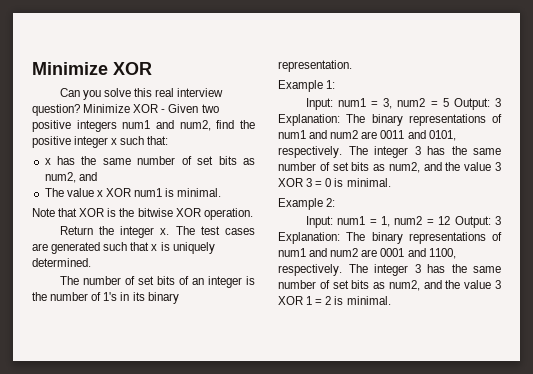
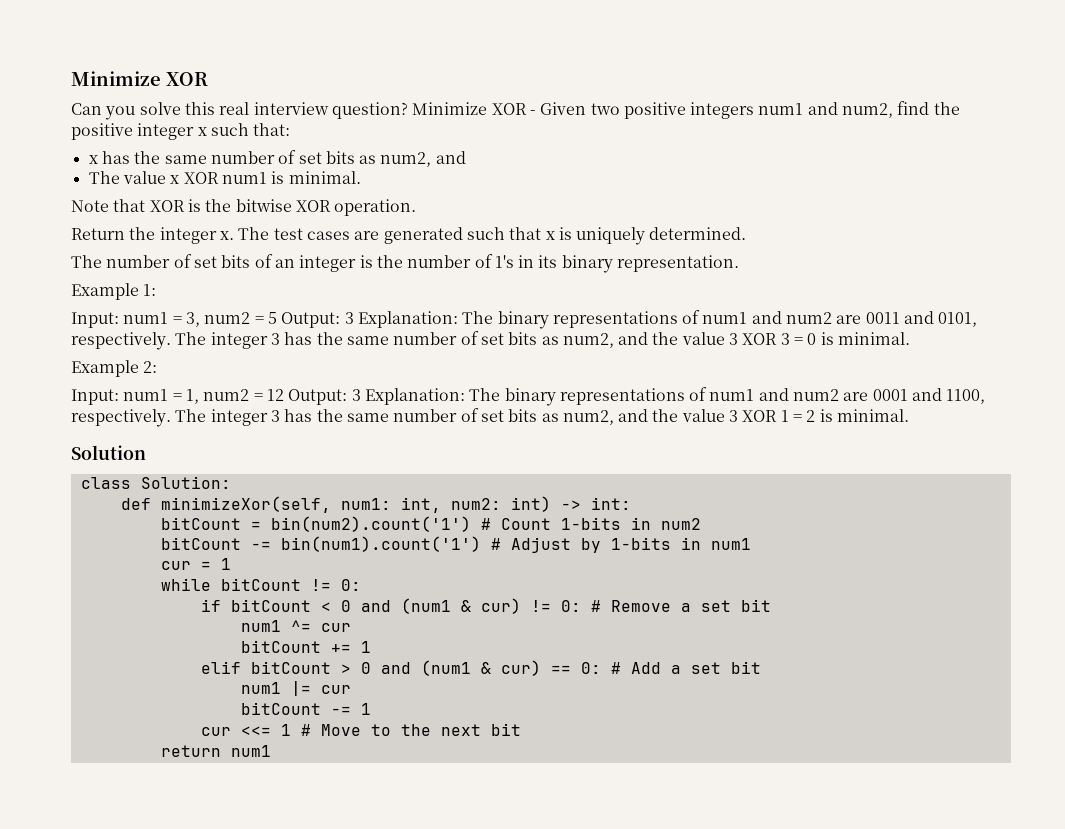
+ Solution
+ class Solution:
+ def minimizeXor(self, num1: int, num2: int) -> int:
+ bitCount = bin(num2).count('1') # Count 1-bits in num2
+ bitCount -= bin(num1).count('1') # Adjust by 1-bits in num1
+ cur = 1
+ while bitCount != 0:
+ if bitCount < 0 and (num1 & cur) != 0: # Remove a set bit
+ num1 ^= cur
+ bitCount += 1
+ elif bitCount > 0 and (num1 & cur) == 0: # Add a set bit
+ num1 |= cur
+ bitCount -= 1
+ cur <<= 1 # Move to the next bit
+ return num1

